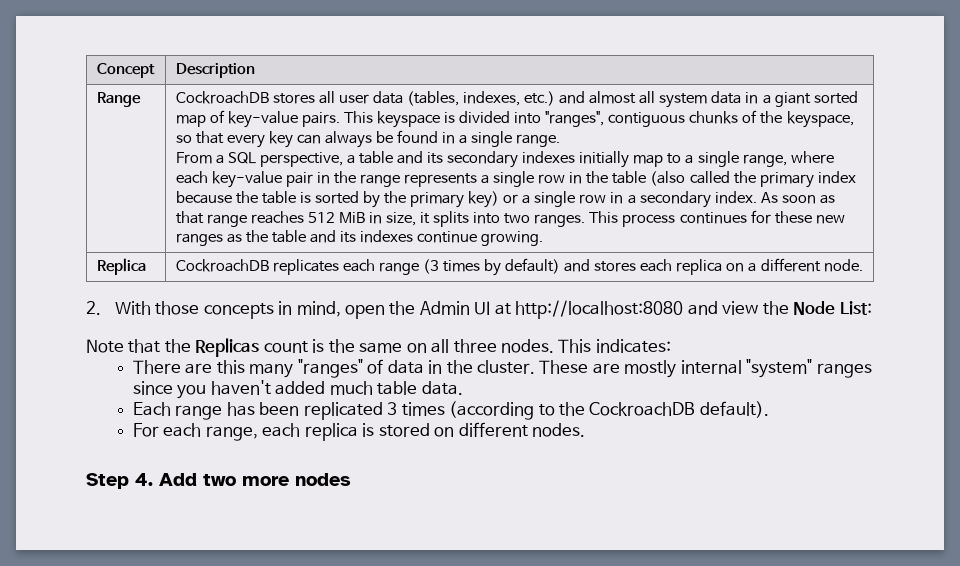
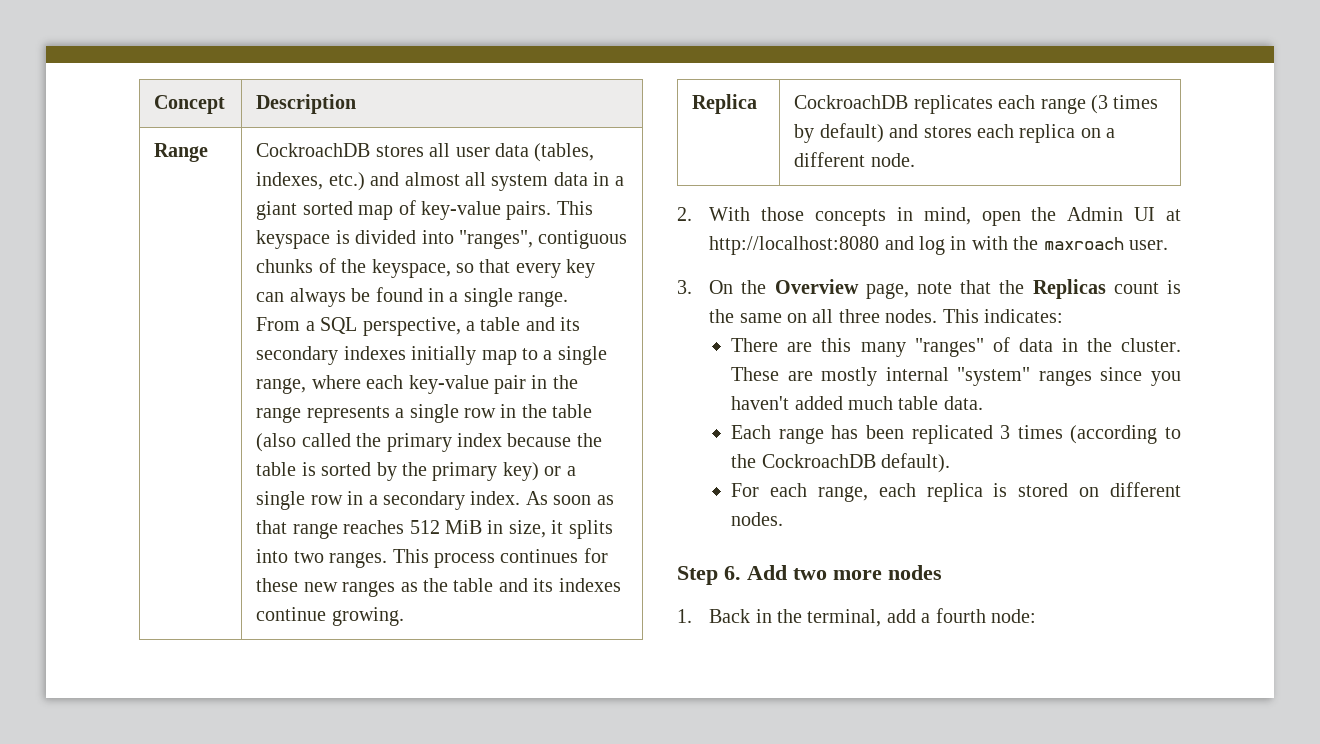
- 2. With those concepts in mind, open the Admin UI at http://localhost:8080 and view the Node List:
- Note that the Replicas count is the same on all three nodes.
+ 2. With those concepts in mind, open the Admin UI at http://localhost:8080 and log in with the maxroach user.
+ 3. On the Overview page, note that the Replicas count is the same on all three nodes.
- Step 4. Add two more nodes
+ Step 6. Add two more nodes
+ 1. Back in the terminal, add a fourth node:

